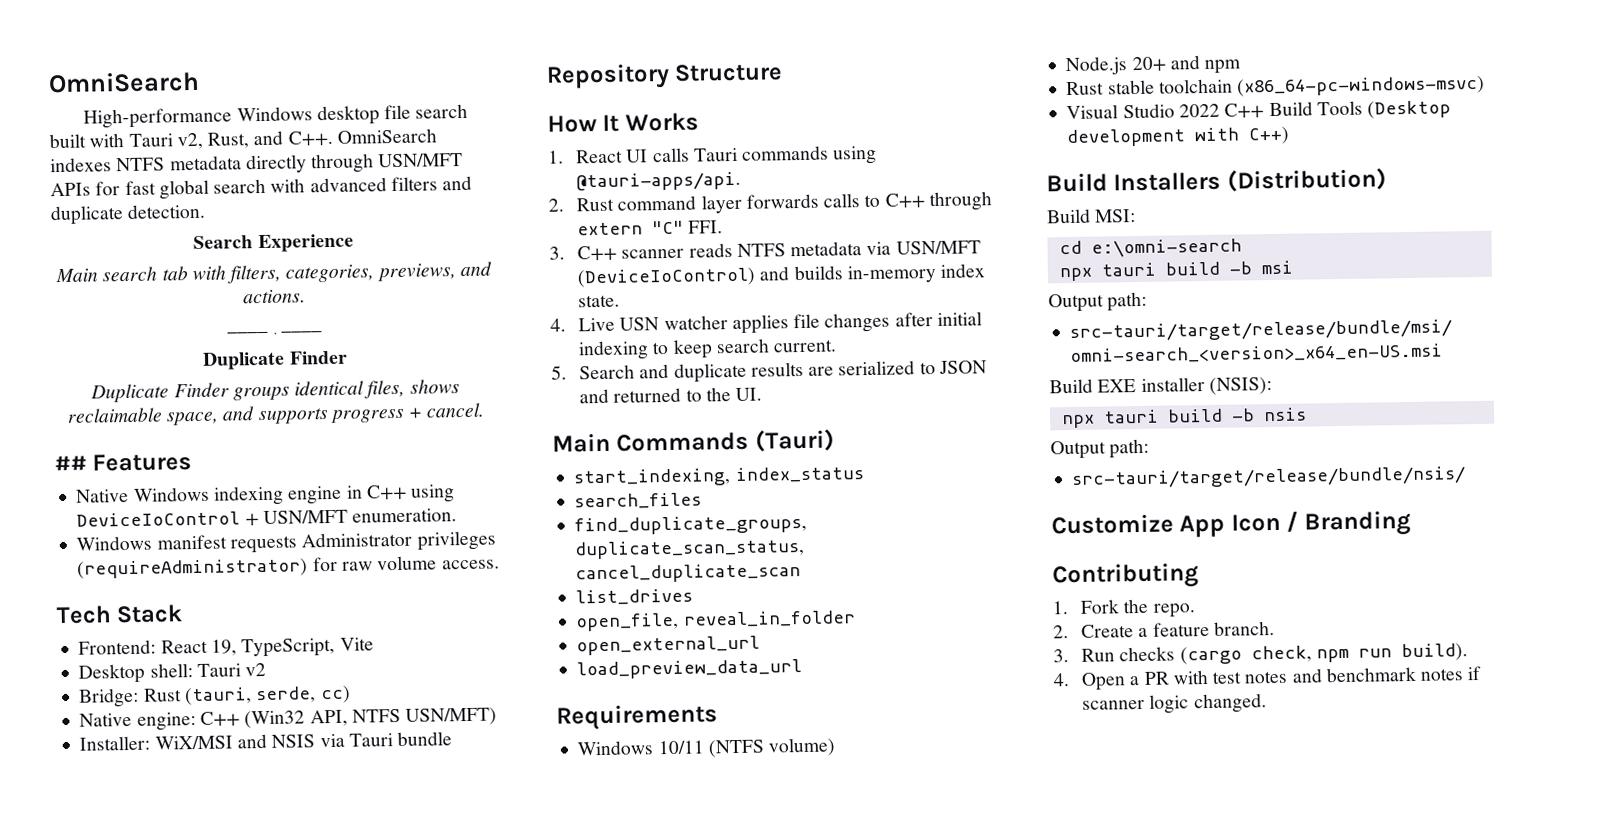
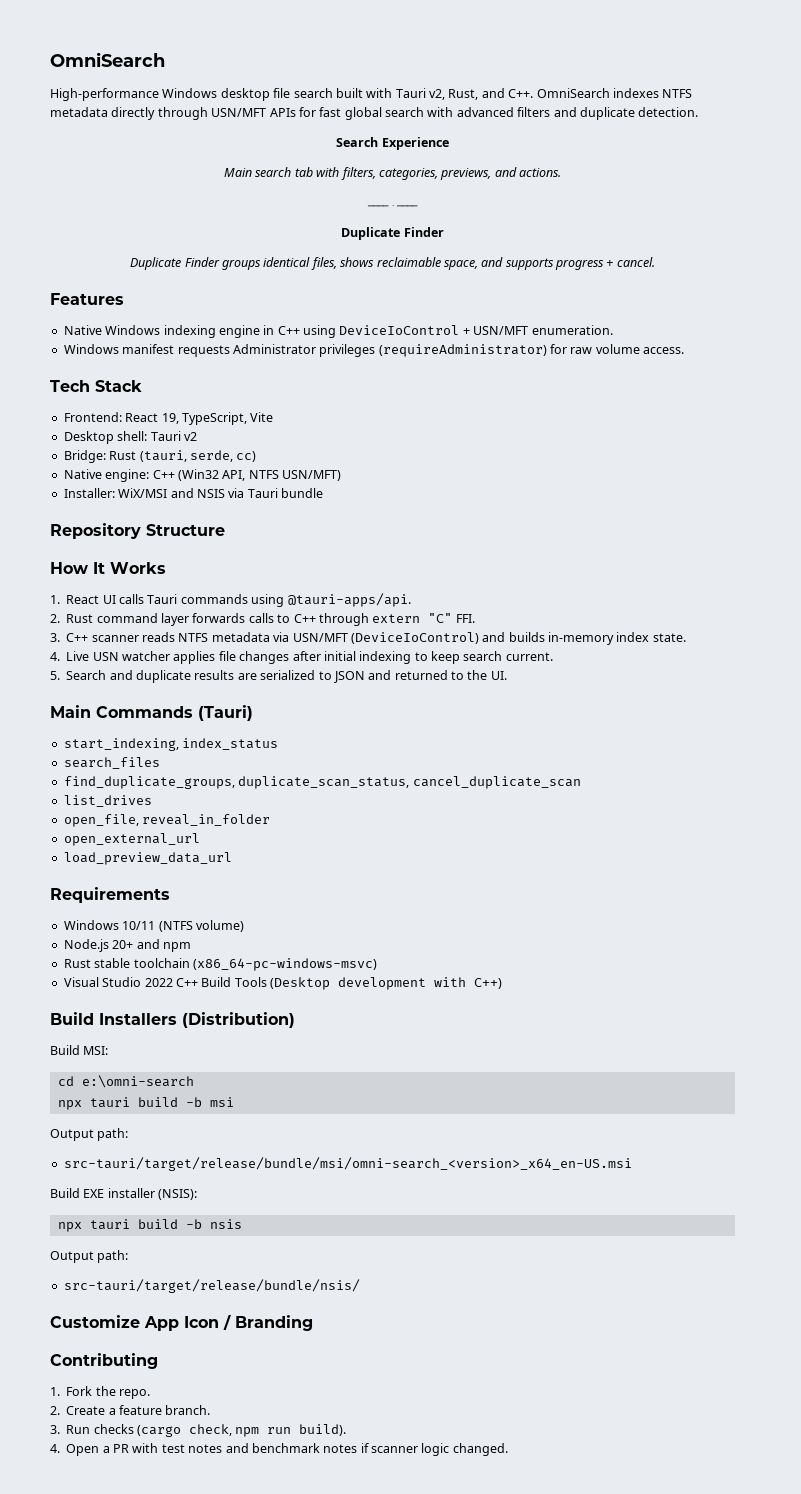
- ## Features
+ Features

